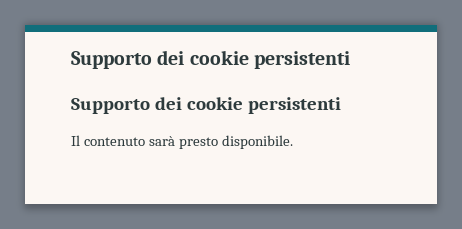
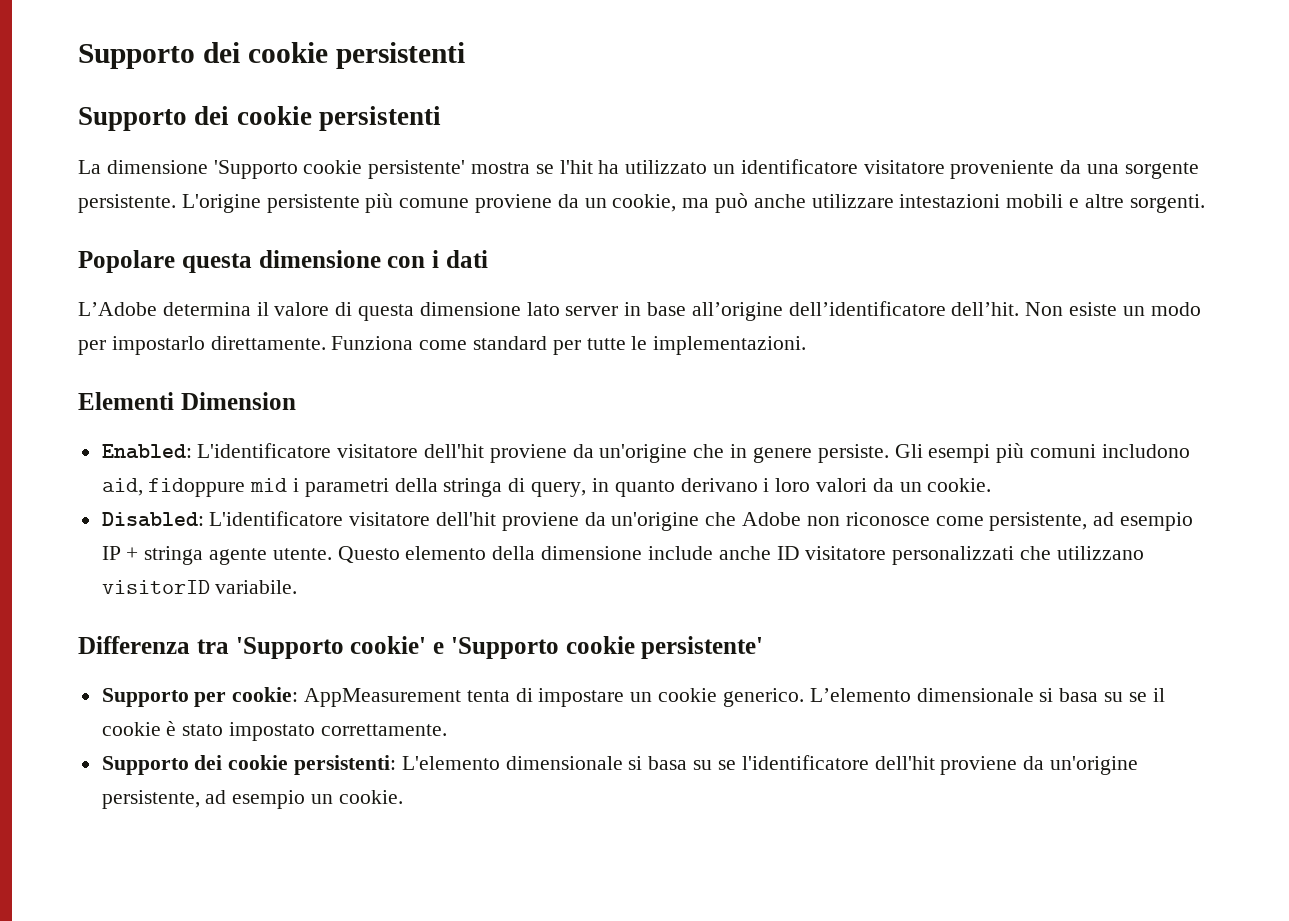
- Il contenuto sarà presto disponibile.
+ La dimensione 'Supporto cookie persistente' mostra se l'hit ha utilizzato un identificatore visitatore proveniente da una sorgente persistente. L'origine persistente più comune proviene da un cookie, ma può anche utilizzare intestazioni mobili e altre sorgenti.
+ Popolare questa dimensione con i dati
+ L’Adobe determina il valore di questa dimensione lato server in base all’origine dell’identificatore dell’hit. Non esiste un modo per impostarlo direttamente. Funziona come standard per tutte le implementazioni.
+ Elementi Dimension
+ Enabled: L'identificatore visitatore dell'hit proviene da un'origine che in genere persiste. Gli esempi più comuni includono aid, fidoppure mid i parametri della stringa di query, in quanto derivano i loro valori da un cookie.
+ Disabled: L'identificatore visitatore dell'hit proviene da un'origine che Adobe non riconosce come persistente, ad esempio IP + stringa agente utente. Questo elemento della dimensione include anche ID visitatore personalizzati che utilizzano visitorID variabile.
+ Differenza tra 'Supporto cookie' e 'Supporto cookie persistente'
+ Supporto per cookie: AppMeasurement tenta di impostare un cookie generico. L’elemento dimensionale si basa su se il cookie è stato impostato correttamente.
+ Supporto dei cookie persistenti: L'elemento dimensionale si basa su se l'identificatore dell'hit proviene da un'origine persistente, ad esempio un cookie.

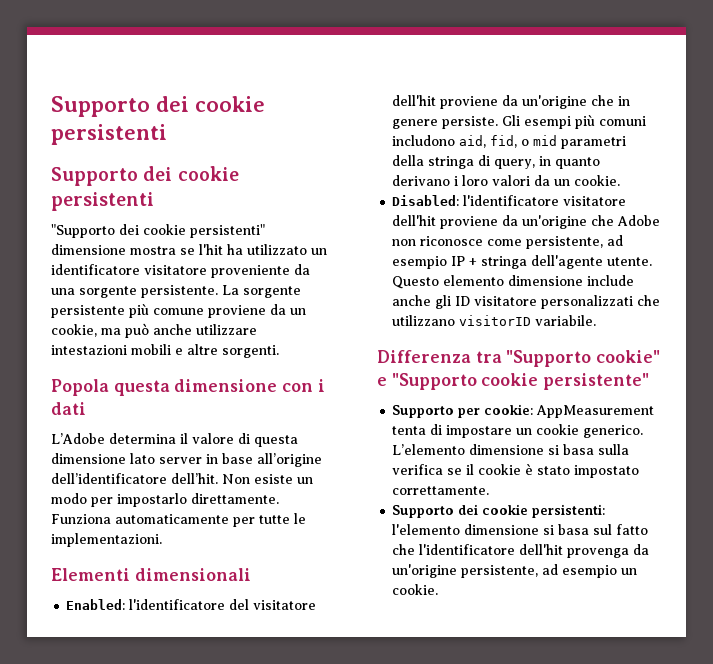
- La dimensione 'Supporto cookie persistente' mostra se l'hit ha utilizzato un identificatore visitatore proveniente da una sorgente persistente.
+ "Supporto dei cookie persistenti" dimensione mostra se l'hit ha utilizzato un identificatore visitatore proveniente da una sorgente persistente.
- L'origine persistente più comune proviene da un cookie, ma può anche utilizzare intestazioni mobili e altre sorgenti.
+ La sorgente persistente più comune proviene da un cookie, ma può anche utilizzare intestazioni mobili e altre sorgenti.
- Popolare questa dimensione con i dati
+ Popola questa dimensione con i dati
- Funziona come standard per tutte le implementazioni.
+ Funziona automaticamente per tutte le implementazioni.
- Elementi Dimension
+ Elementi dimensionali
- Enabled: L'identificatore visitatore dell'hit proviene da un'origine che in genere persiste.
+ Enabled: l'identificatore del visitatore dell'hit proviene da un'origine che in genere persiste.
- Gli esempi più comuni includono aid, fidoppure mid i parametri della stringa di query, in quanto derivano i loro valori da un cookie.
+ Gli esempi più comuni includono aid, fid, o mid parametri della stringa di query, in quanto derivano i loro valori da un cookie.
- Disabled: L'identificatore visitatore dell'hit proviene da un'origine che Adobe non riconosce come persistente, ad esempio IP + stringa agente utente.
+ Disabled: l'identificatore visitatore dell'hit proviene da un'origine che Adobe non riconosce come persistente, ad esempio IP + stringa dell'agente utente.
- Questo elemento della dimensione include anche ID visitatore personalizzati che utilizzano visitorID variabile.
+ Questo elemento dimensione include anche gli ID visitatore personalizzati che utilizzano visitorID variabile.
- Differenza tra 'Supporto cookie' e 'Supporto cookie persistente'
+ Differenza tra "Supporto cookie" e "Supporto cookie persistente"
- L’elemento dimensionale si basa su se il cookie è stato impostato correttamente.
+ L’elemento dimensione si basa sulla verifica se il cookie è stato impostato correttamente.
- Supporto dei cookie persistenti: L'elemento dimensionale si basa su se l'identificatore dell'hit proviene da un'origine persistente, ad esempio un cookie.
+ Supporto dei cookie persistenti: l'elemento dimensione si basa sul fatto che l'identificatore dell'hit provenga da un'origine persistente, ad esempio un cookie.

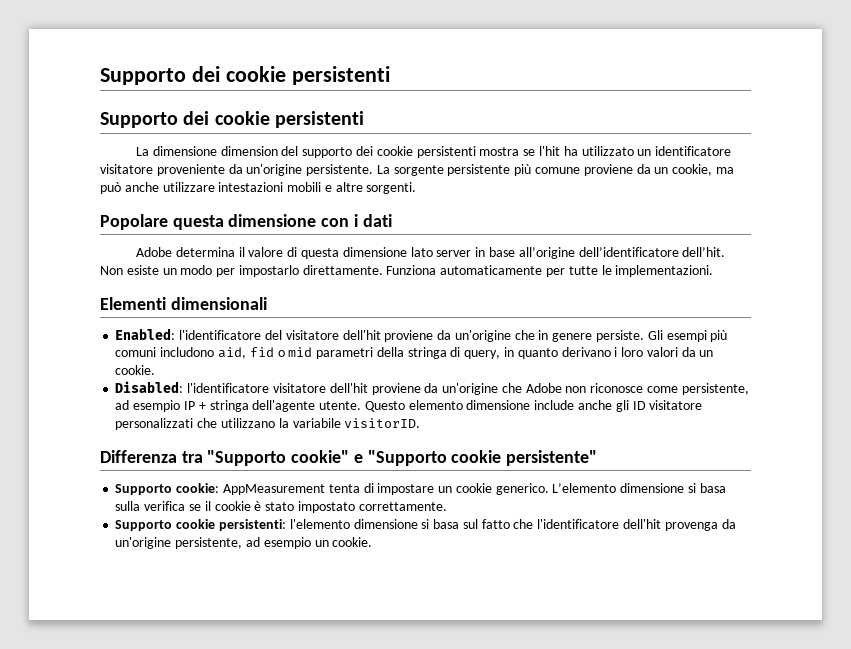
- "Supporto dei cookie persistenti" dimensione mostra se l'hit ha utilizzato un identificatore visitatore proveniente da una sorgente persistente.
+ La dimensione dimension del supporto dei cookie persistenti mostra se l'hit ha utilizzato un identificatore visitatore proveniente da un'origine persistente.
- Popola questa dimensione con i dati
+ Popolare questa dimensione con i dati
- L’Adobe determina il valore di questa dimensione lato server in base all’origine dell’identificatore dell’hit.
+ Adobe determina il valore di questa dimensione lato server in base all’origine dell’identificatore dell’hit.
- Gli esempi più comuni includono aid, fid, o mid parametri della stringa di query, in quanto derivano i loro valori da un cookie.
+ Gli esempi più comuni includono aid, fid o mid parametri della stringa di query, in quanto derivano i loro valori da un cookie.
- Questo elemento dimensione include anche gli ID visitatore personalizzati che utilizzano visitorID variabile.
+ Questo elemento dimensione include anche gli ID visitatore personalizzati che utilizzano la variabile visitorID.
- Supporto per cookie: AppMeasurement tenta di impostare un cookie generico.
+ Supporto cookie: AppMeasurement tenta di impostare un cookie generico.
- Supporto dei cookie persistenti: l'elemento dimensione si basa sul fatto che l'identificatore dell'hit provenga da un'origine persistente, ad esempio un cookie.
+ Supporto cookie persistenti: l'elemento dimensione si basa sul fatto che l'identificatore dell'hit provenga da un'origine persistente, ad esempio un cookie.

